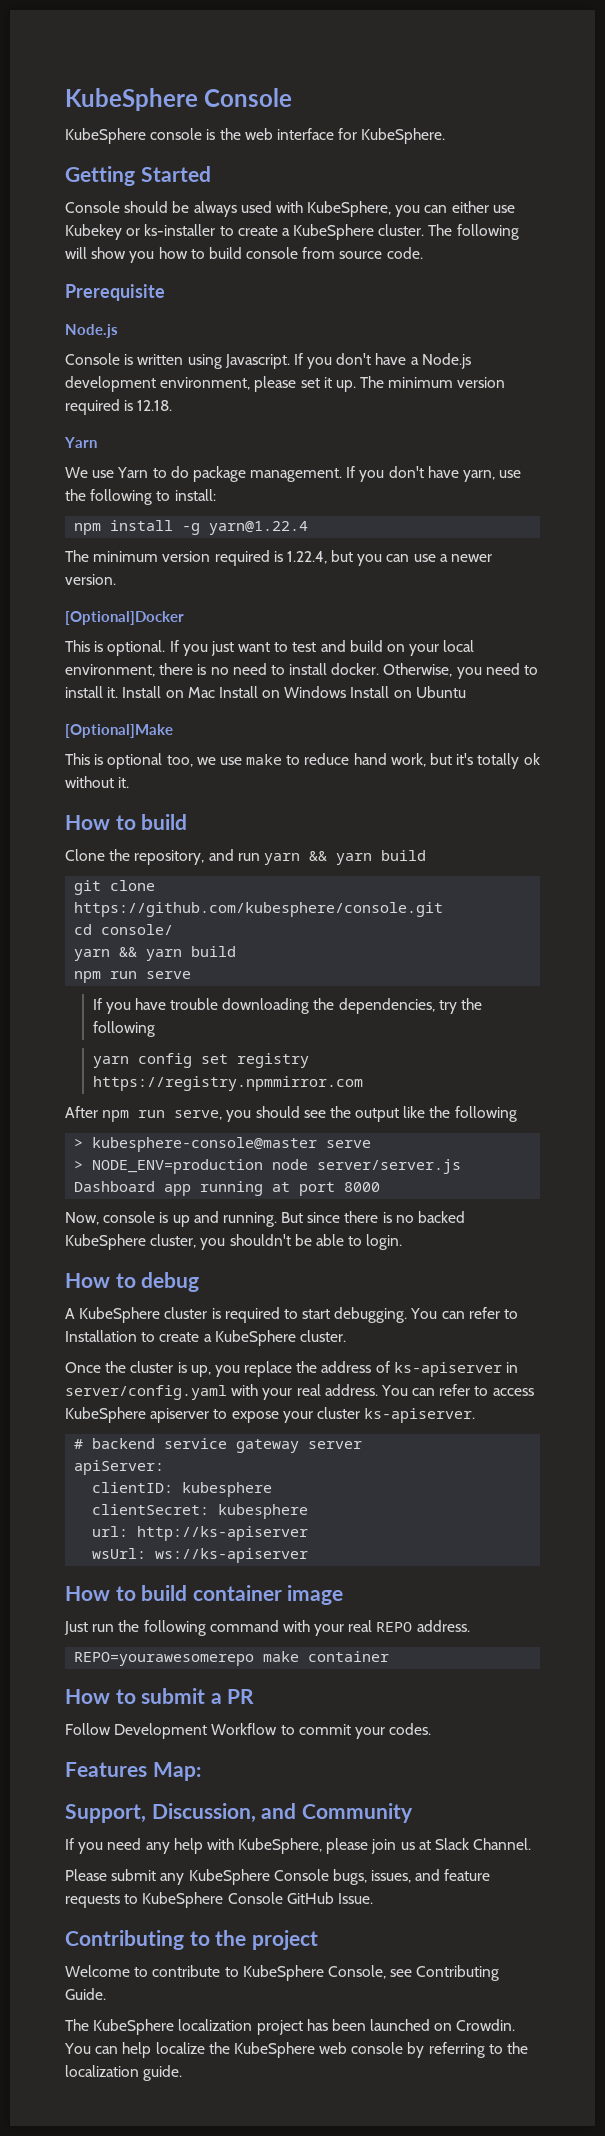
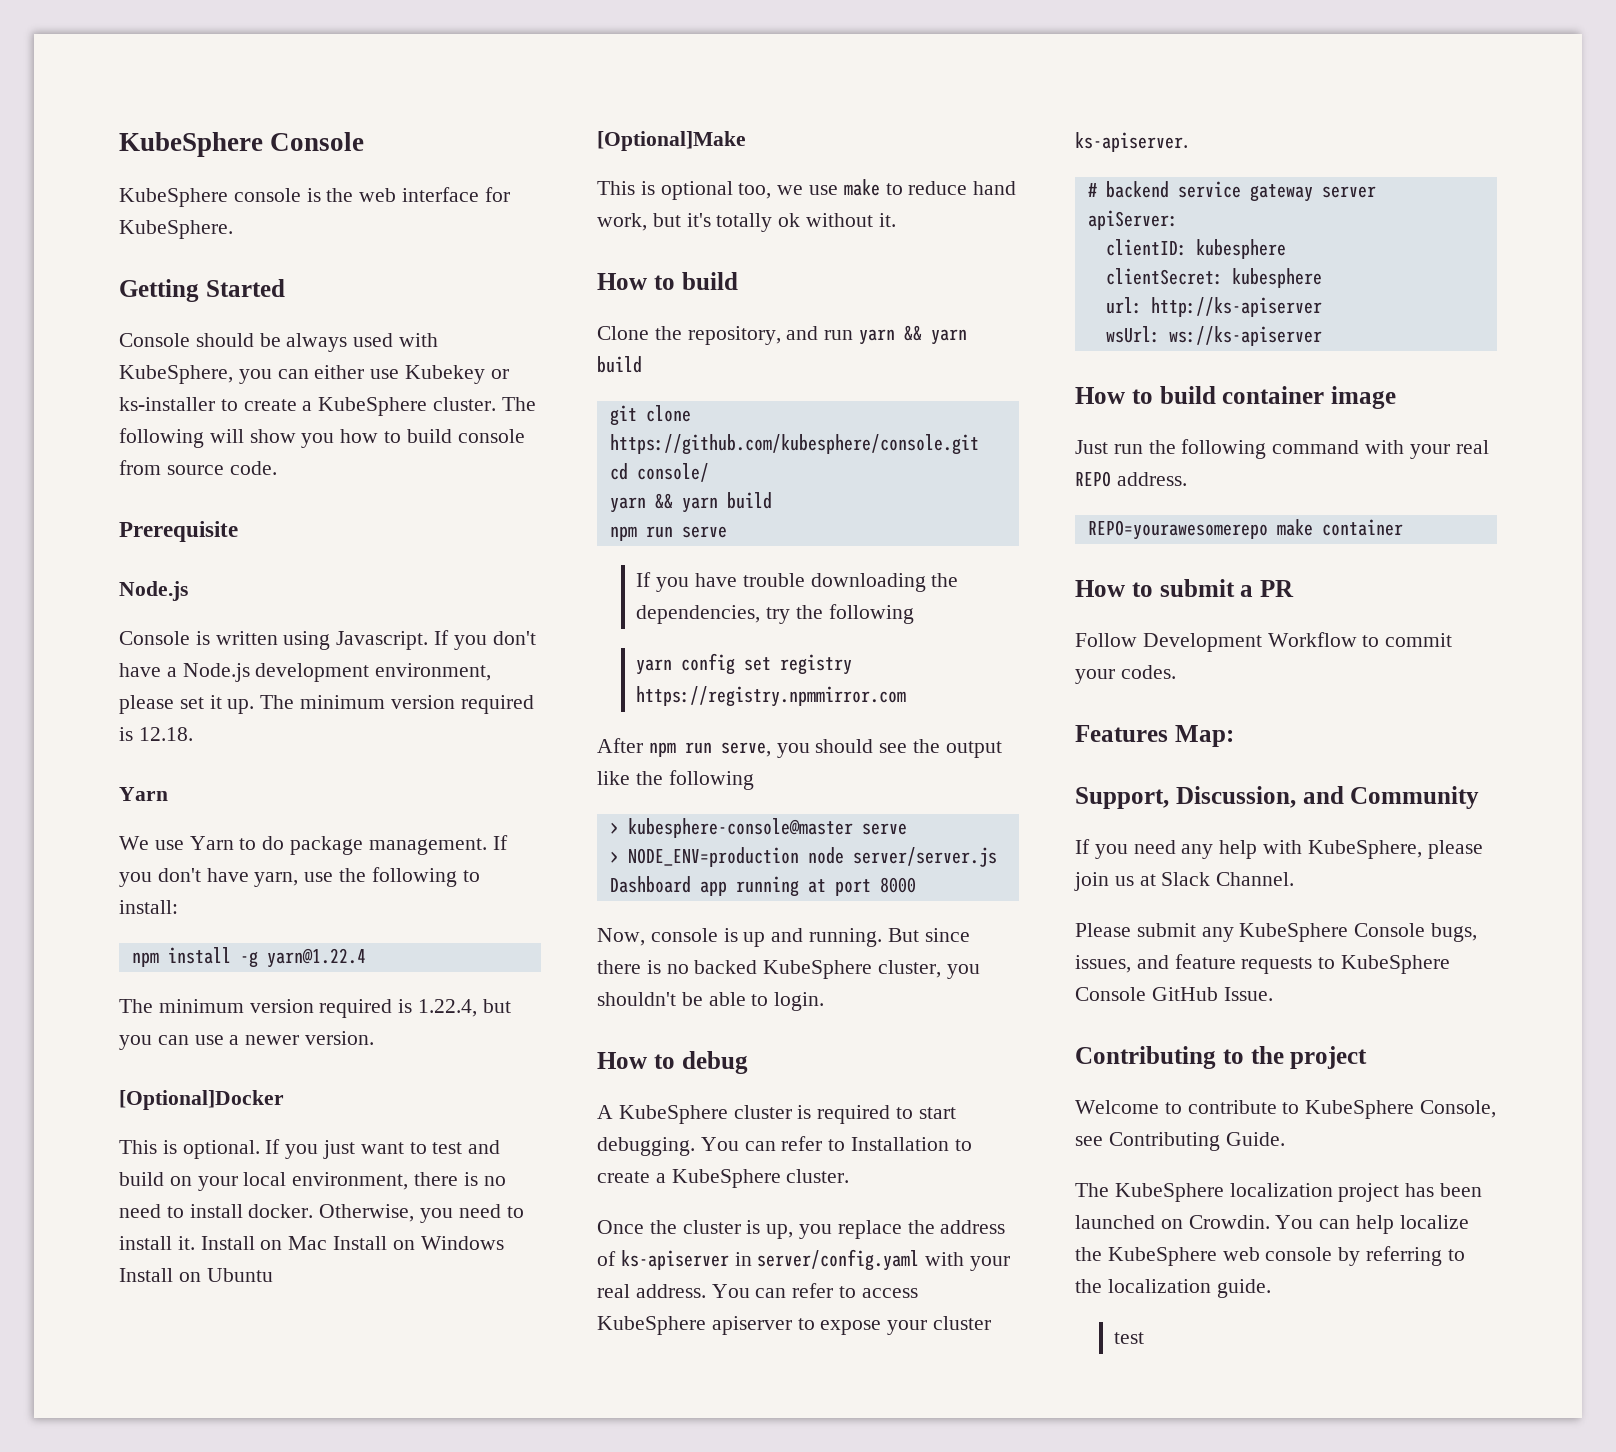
  You can help localize the KubeSphere web console by referring to the localization guide.
+ test

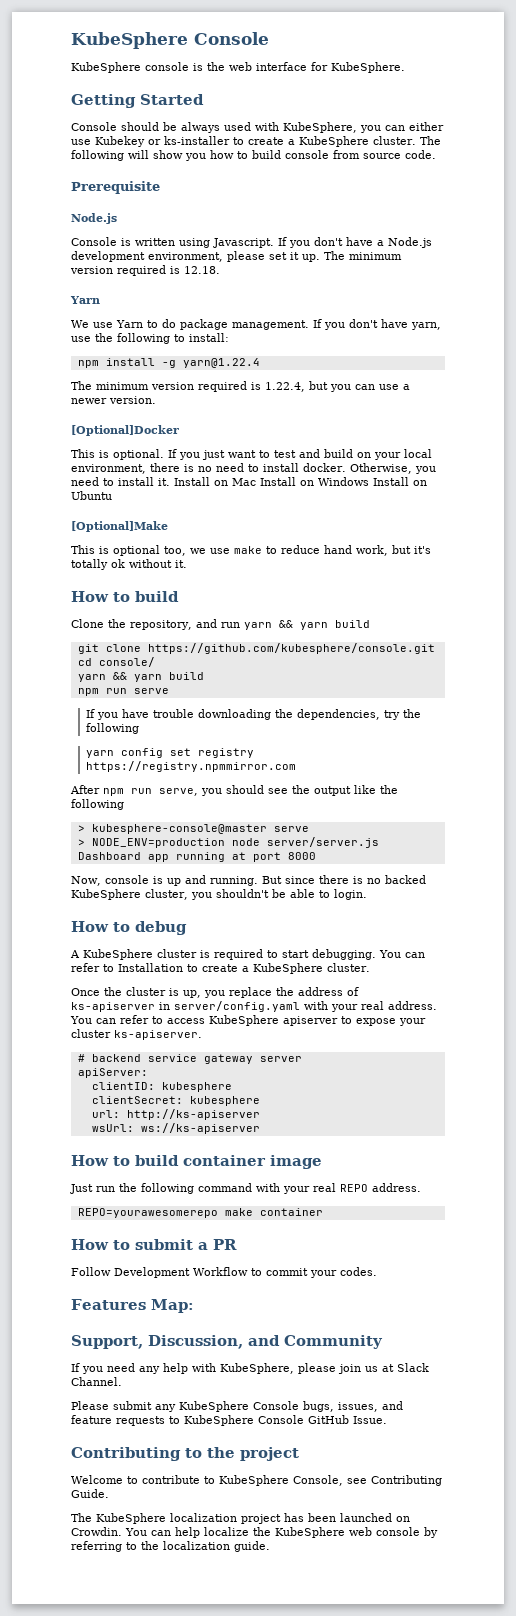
  You can help localize the KubeSphere web console by referring to the localization guide.
- test

